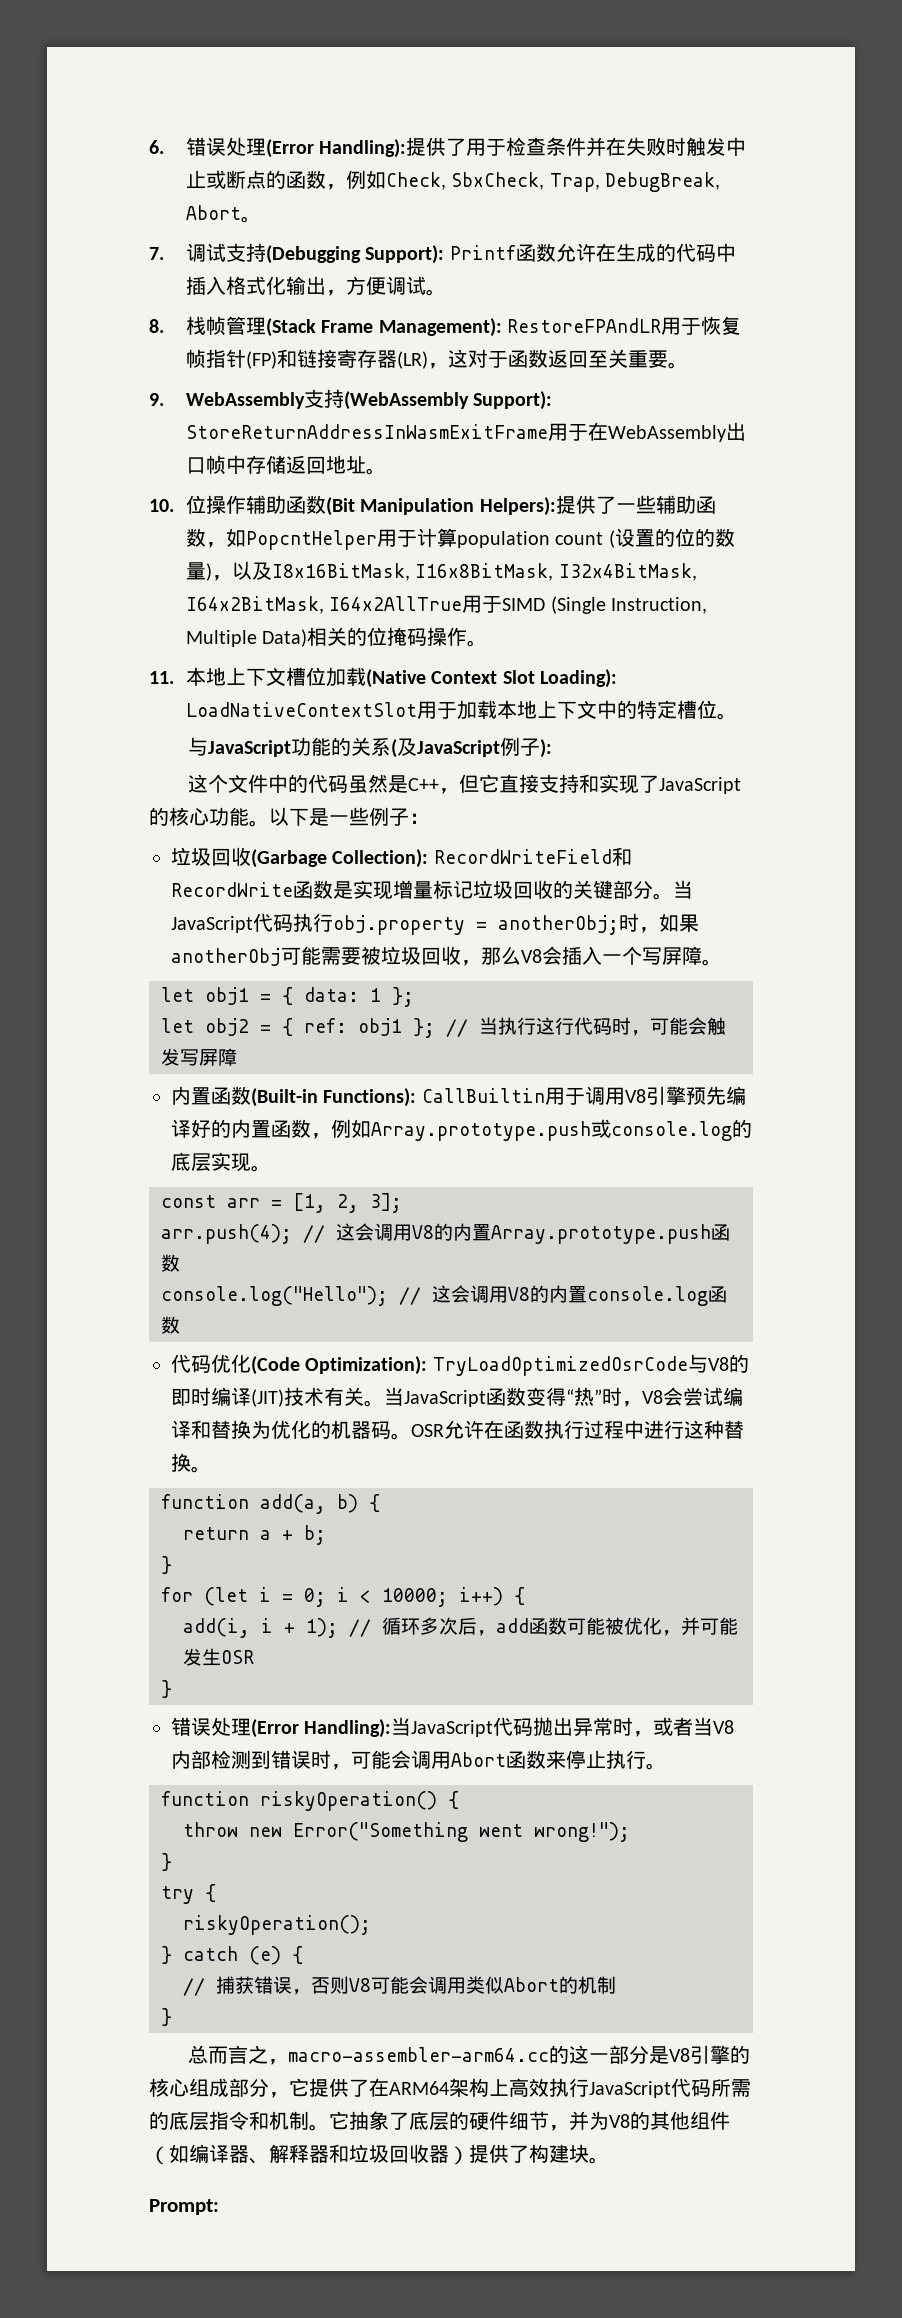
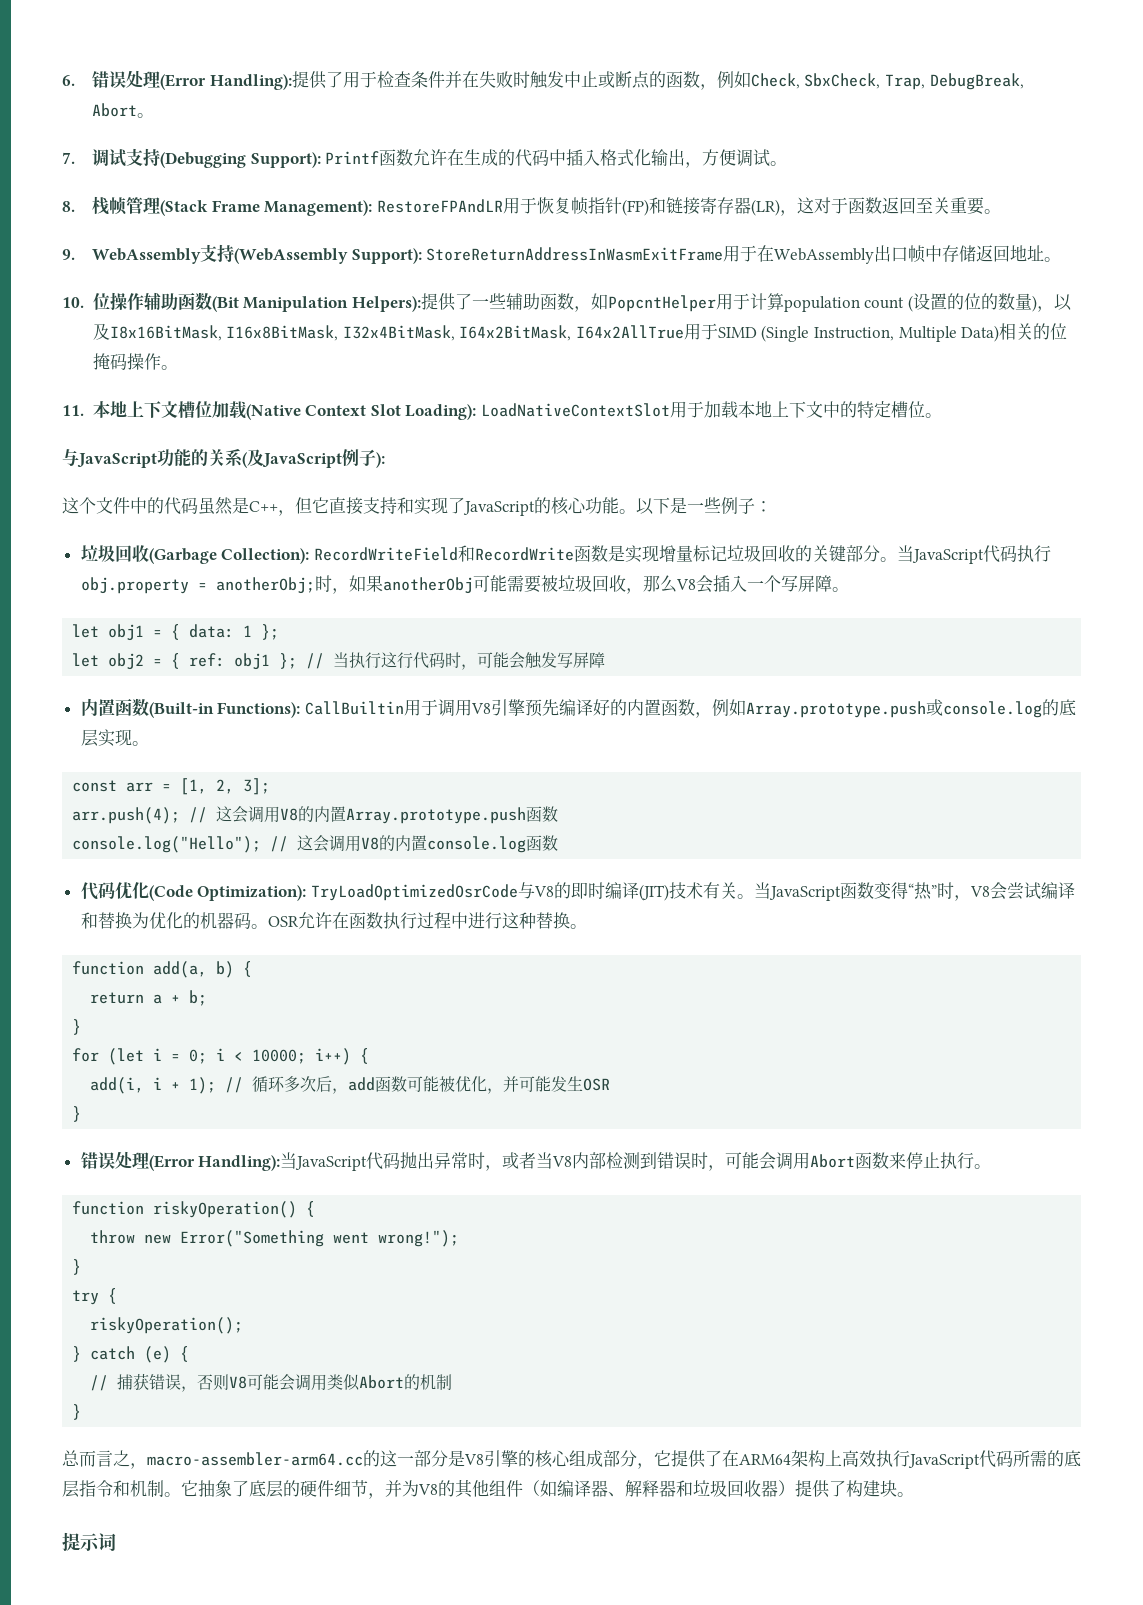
- Prompt:
+ 提示词

